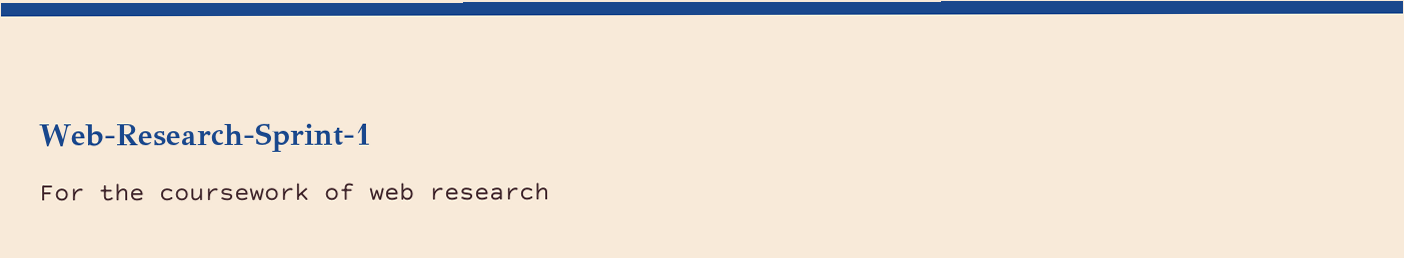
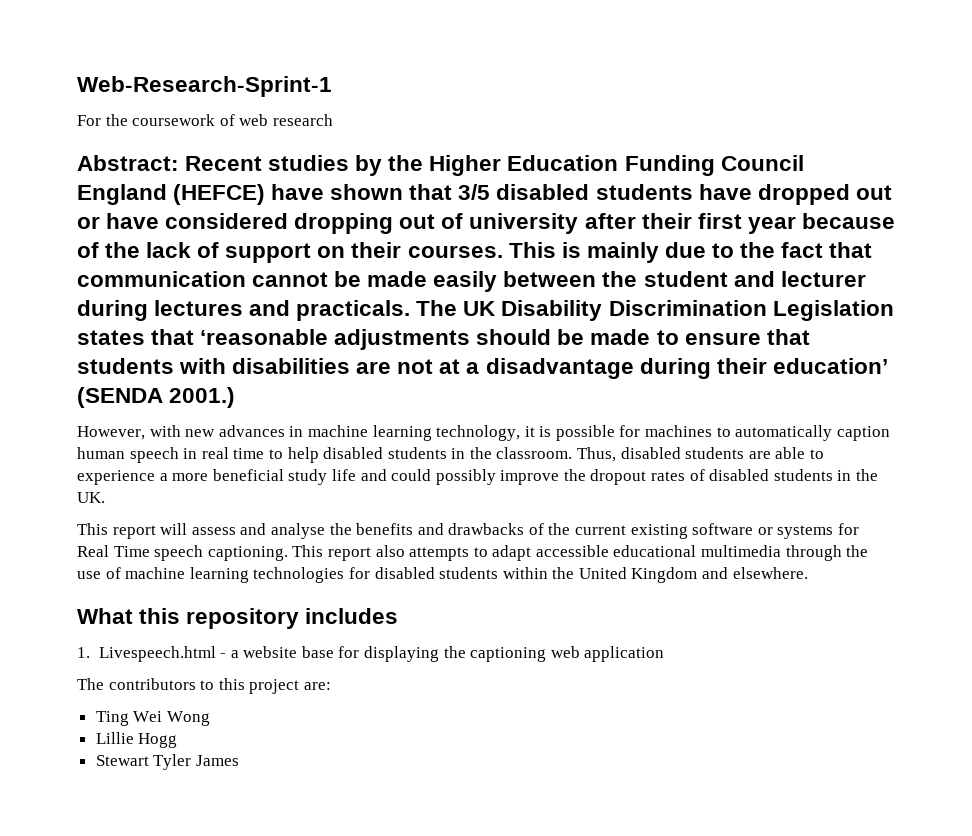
+ Abstract: Recent studies by the Higher Education Funding Council England (HEFCE) have shown that 3/5 disabled students have dropped out or have considered dropping out of university after their first year because of the lack of support on their courses. This is mainly due to the fact that communication cannot be made easily between the student and lecturer during lectures and practicals. The UK Disability Discrimination Legislation states that ‘reasonable adjustments should be made to ensure that students with disabilities are not at a disadvantage during their education’ (SENDA 2001.)
+ However, with new advances in machine learning technology, it is possible for machines to automatically caption human speech in real time to help disabled students in the classroom. Thus, disabled students are able to experience a more beneficial study life and could possibly improve the dropout rates of disabled students in the UK.
+ This report will assess and analyse the benefits and drawbacks of the current existing software or systems for Real Time speech captioning. This report also attempts to adapt accessible educational multimedia through the use of machine learning technologies for disabled students within the United Kingdom and elsewhere.
+ What this repository includes
+ 1. Livespeech.html - a website base for displaying the captioning web application
+ The contributors to this project are:
+ Ting Wei Wong
+ Lillie Hogg
+ Stewart Tyler James

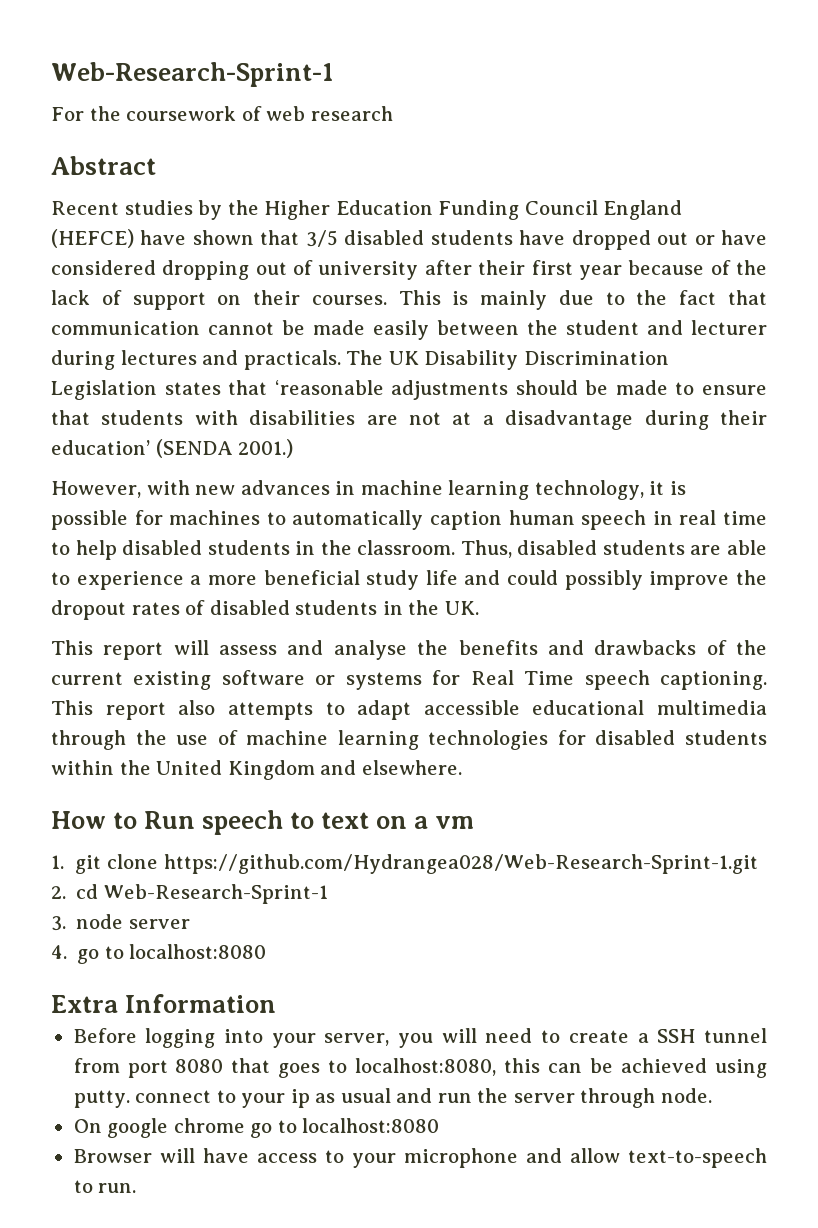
- Abstract: Recent studies by the Higher Education Funding Council England (HEFCE) have shown that 3/5 disabled students have dropped out or have considered dropping out of university after their first year because of the lack of support on their courses.
+ Abstract
+ Recent studies by the Higher Education Funding Council England (HEFCE) have shown that 3/5 disabled students have dropped out or have considered dropping out of university after their first year because of the lack of support on their courses.
- What this repository includes
- 1. Livespeech.html - a website base for displaying the captioning web application
- The contributors to this project are:
- Ting Wei Wong
- Lillie Hogg
- Stewart Tyler James
+ How to Run speech to text on a vm
+ 1. git clone https://github.com/Hydrangea028/Web-Research-Sprint-1.git
+ 2. cd Web-Research-Sprint-1
+ 3. node server
+ 4. go to localhost:8080
+ Extra Information
+ Before logging into your server, you will need to create a SSH tunnel from port 8080 that goes to localhost:8080, this can be achieved using putty. connect to your ip as usual and run the server through node.
+ On google chrome go to localhost:8080
+ Browser will have access to your microphone and allow text-to-speech to run.

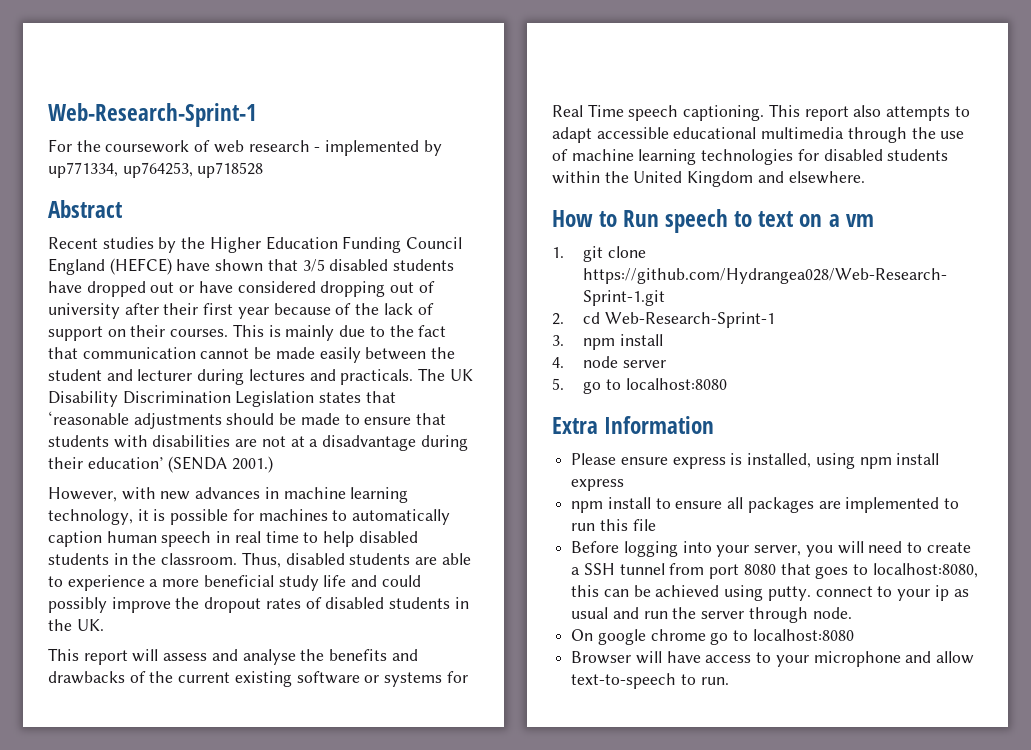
- For the coursework of web research
+ For the coursework of web research - implemented by up771334, up764253, up718528
- 3. node server
+ 3. npm install
+ 4. node server
- 4. go to localhost:8080
+ 5. go to localhost:8080
+ Please ensure express is installed, using npm install express
+ npm install to ensure all packages are implemented to run this file

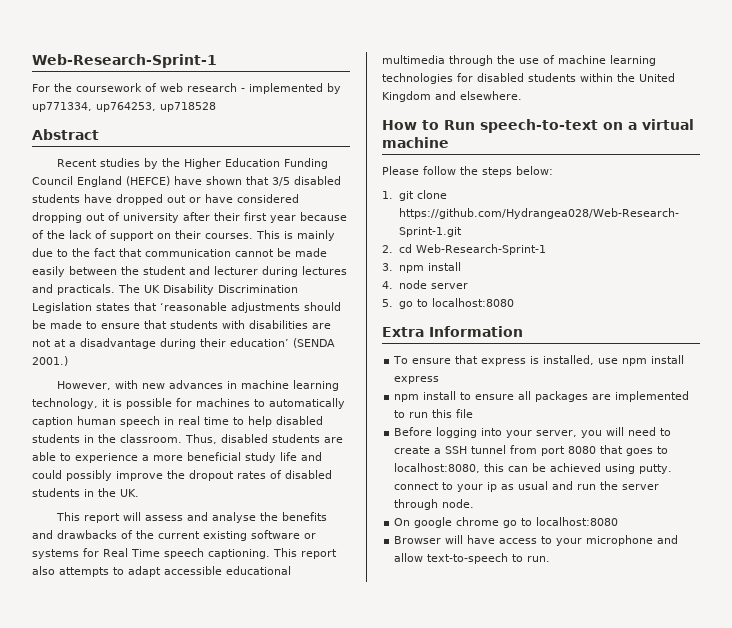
- How to Run speech to text on a vm
+ How to Run speech-to-text on a virtual machine
+ Please follow the steps below:
- Please ensure express is installed, using npm install express
+ To ensure that express is installed, use npm install express

